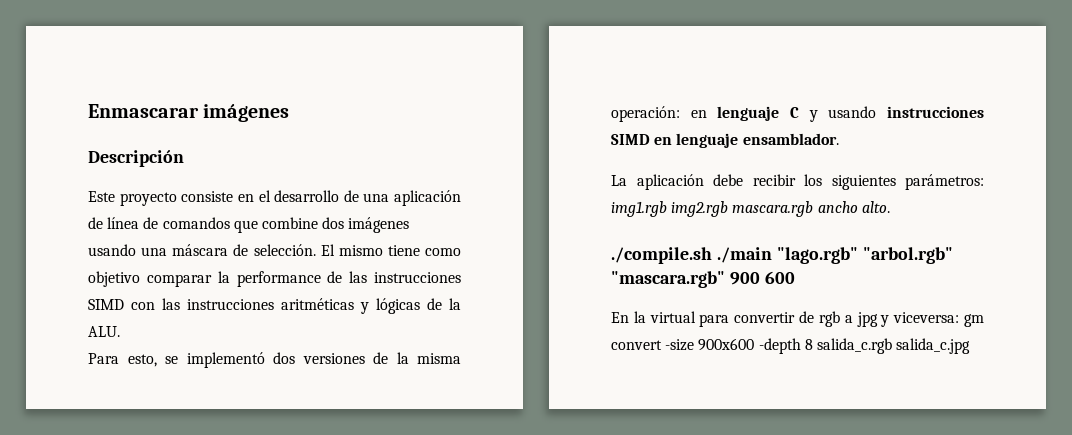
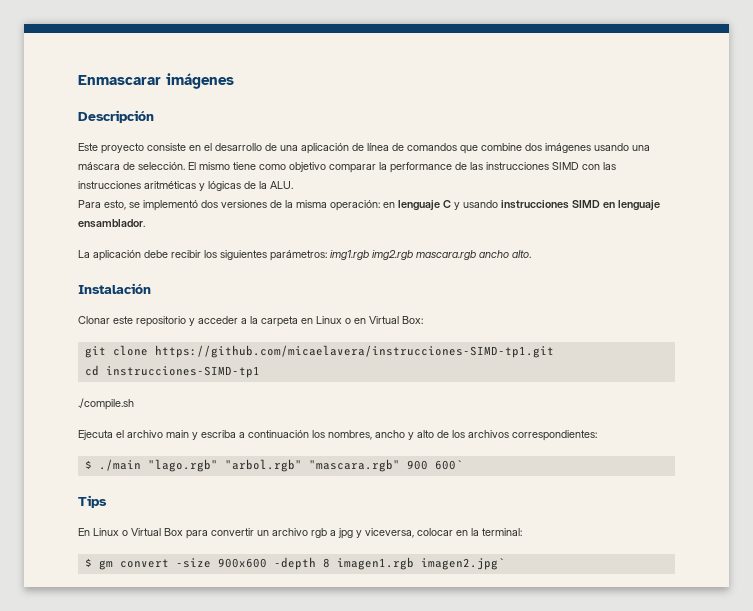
- ./compile.sh ./main "lago.rgb" "arbol.rgb" "mascara.rgb" 900 600
+ Instalación
+ Clonar este repositorio y acceder a la carpeta en Linux o en Virtual Box:
+ git clone https://github.com/micaelavera/instrucciones-SIMD-tp1.git
+ cd instrucciones-SIMD-tp1
+ ./compile.sh
+ Ejecuta el archivo main y escriba a continuación los nombres, ancho y alto de los archivos correspondientes:
+ $ ./main "lago.rgb" "arbol.rgb" "mascara.rgb" 900 600`
+ Tips
- En la virtual para convertir de rgb a jpg y viceversa: gm convert -size 900x600 -depth 8 salida_c.rgb salida_c.jpg
+ En Linux o Virtual Box para convertir un archivo rgb a jpg y viceversa, colocar en la terminal:
+ $ gm convert -size 900x600 -depth 8 imagen1.rgb imagen2.jpg`

